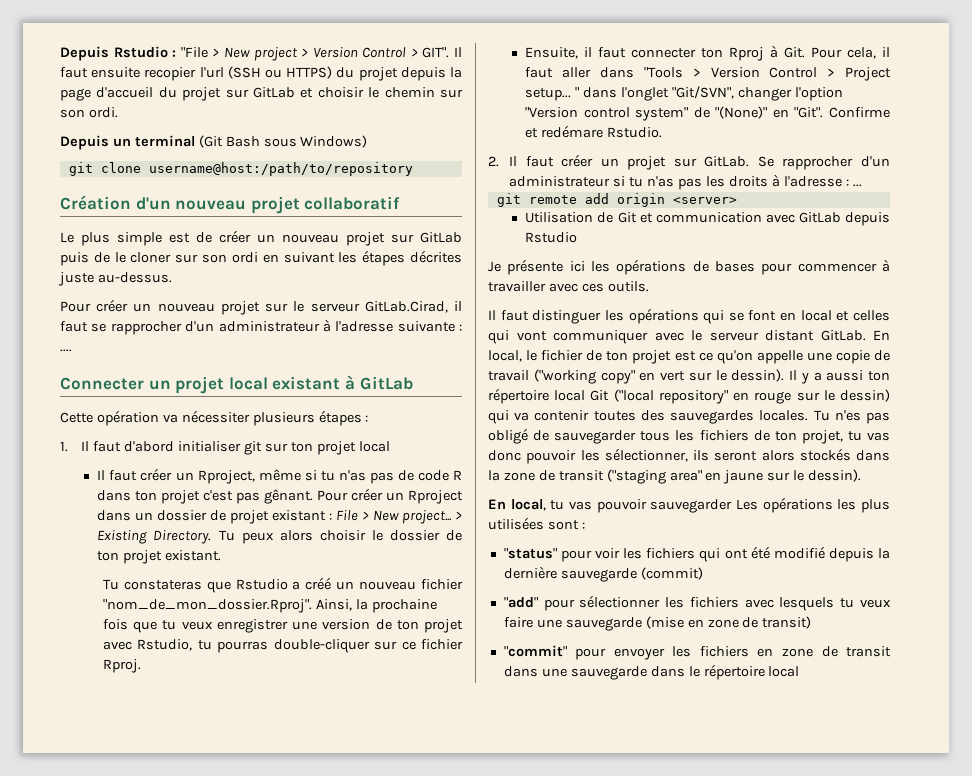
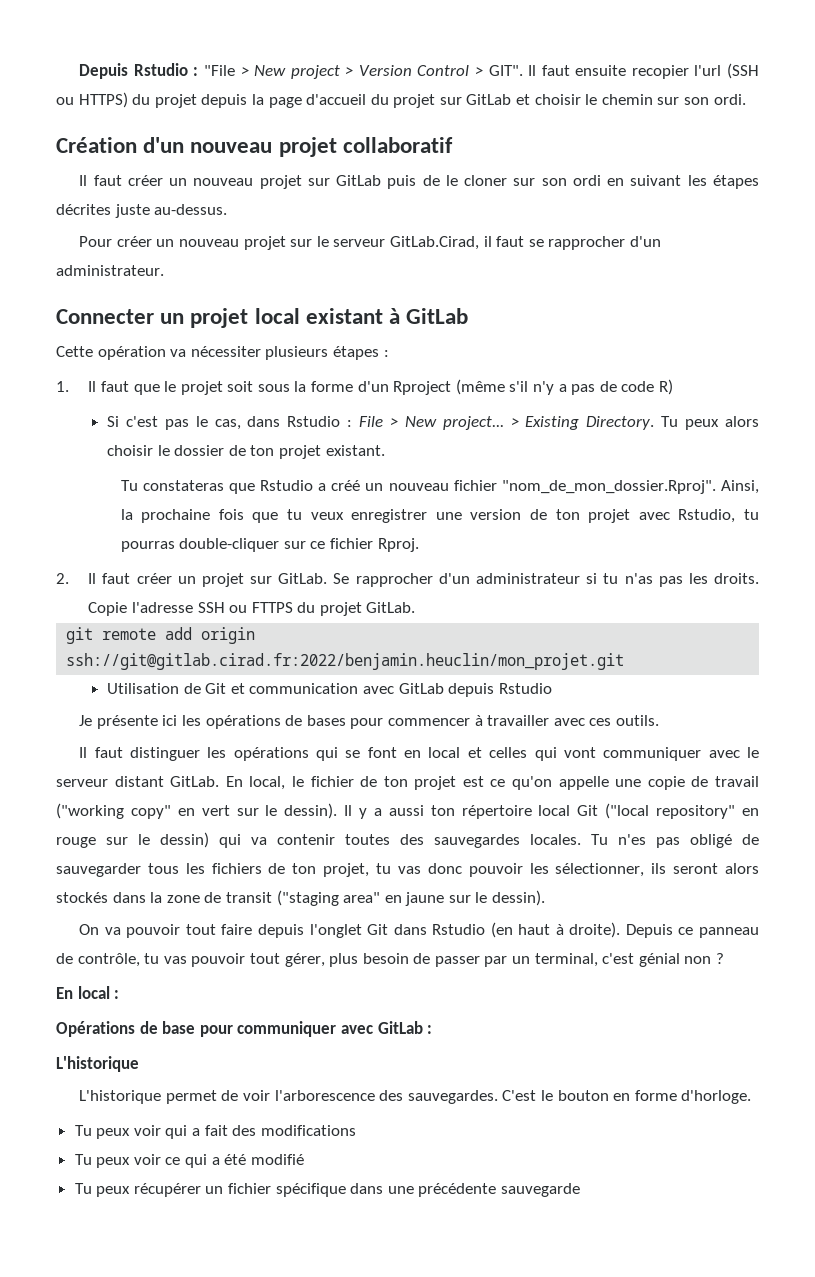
- Depuis un terminal (Git Bash sous Windows)
- git clone username@host:/path/to/repository
- Le plus simple est de créer un nouveau projet sur GitLab puis de le cloner sur son ordi en suivant les étapes décrites juste au-dessus.
+ Il faut créer un nouveau projet sur GitLab puis de le cloner sur son ordi en suivant les étapes décrites juste au-dessus.
- Pour créer un nouveau projet sur le serveur GitLab.Cirad, il faut se rapprocher d'un administrateur à l'adresse suivante : ....
+ Pour créer un nouveau projet sur le serveur GitLab.Cirad, il faut se rapprocher d'un administrateur.
- 1. Il faut d'abord initialiser git sur ton projet local
- Il faut créer un Rproject, même si tu n'as pas de code R dans ton projet c'est pas gênant. Pour créer un Rproject dans un dossier de projet existant : File > New project...
+ 1. Il faut que le projet soit sous la forme d'un Rproject (même s'il n'y a pas de code R)
+ Si c'est pas le cas, dans Rstudio : File > New project...
- Ensuite, il faut connecter ton Rproj à Git. Pour cela, il faut aller dans "Tools > Version Control > Project setup... " dans l'onglet "Git/SVN", changer l'option "Version control system" de "(None)" en "Git". Confirme et redémare Rstudio.
- Se rapprocher d'un administrateur si tu n'as pas les droits à l'adresse : ...
+ Se rapprocher d'un administrateur si tu n'as pas les droits. Copie l'adresse SSH ou FTTPS du projet GitLab.
- git remote add origin <server>
+ git remote add origin ssh://git@gitlab.cirad.fr:2022/benjamin.heuclin/mon_projet.git
- En local, tu vas pouvoir sauvegarder Les opérations les plus utilisées sont :
- "status" pour voir les fichiers qui ont été modifié depuis la dernière sauvegarde (commit)
- "add" pour sélectionner les fichiers avec lesquels tu veux faire une sauvegarde (mise en zone de transit)
- "commit" pour envoyer les fichiers en zone de transit dans une sauvegarde dans le répertoire local
+ On va pouvoir tout faire depuis l'onglet Git dans Rstudio (en haut à droite). Depuis ce panneau de contrôle, tu vas pouvoir tout gérer, plus besoin de passer par un terminal, c'est génial non ?
+ En local :
+ Opérations de base pour communiquer avec GitLab :
+ L'historique
+ L'historique permet de voir l'arborescence des sauvegardes. C'est le bouton en forme d'horloge.
+ Tu peux voir qui a fait des modifications
+ Tu peux voir ce qui a été modifié
+ Tu peux récupérer un fichier spécifique dans une précédente sauvegarde

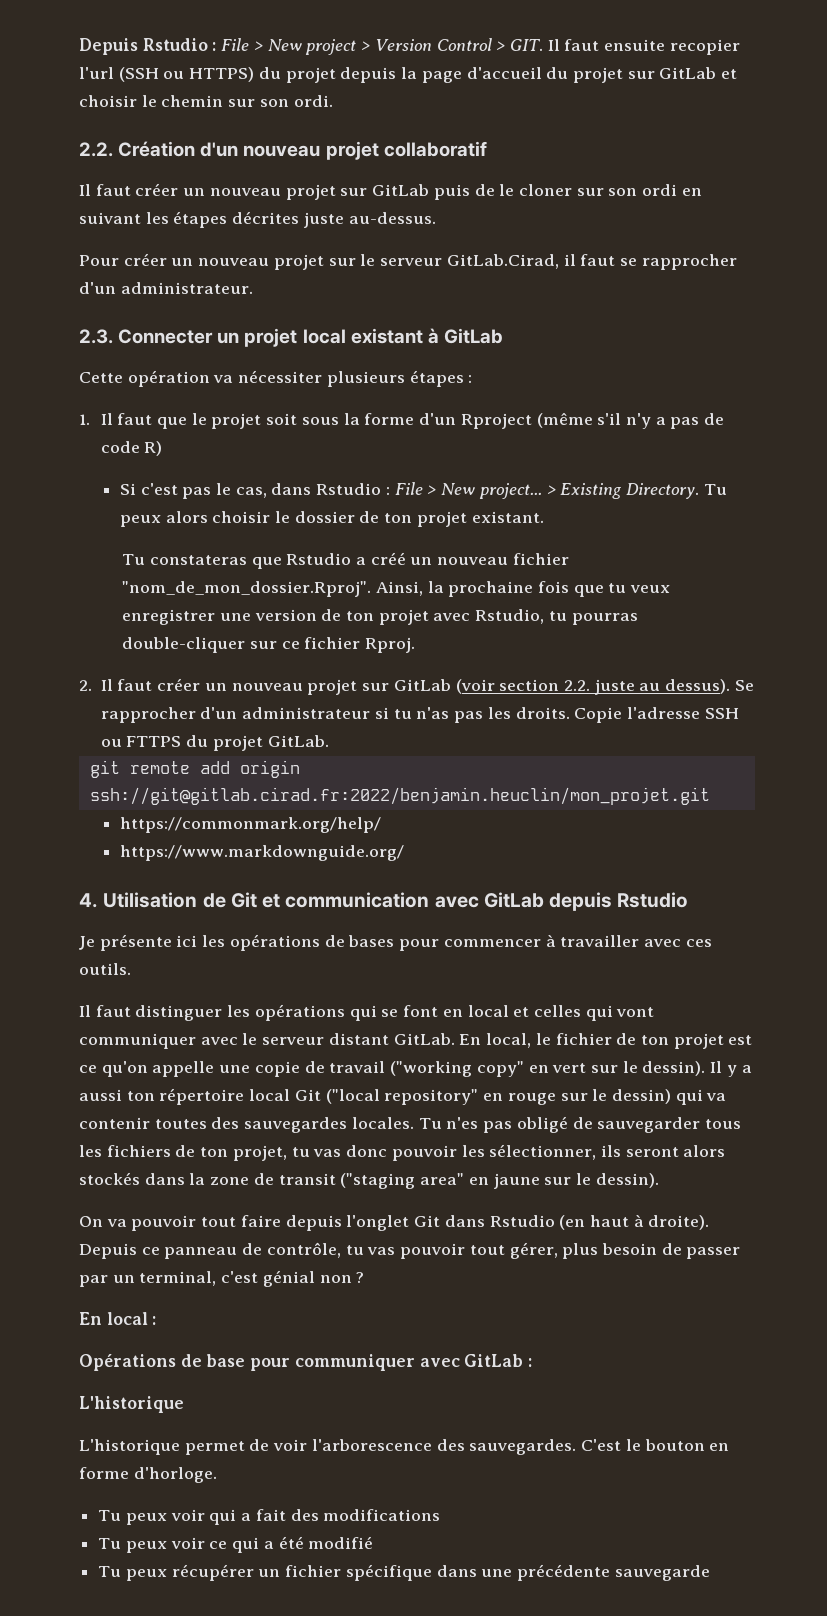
- Depuis Rstudio : "File > New project > Version Control > GIT". Il faut ensuite recopier l'url (SSH ou HTTPS) du projet depuis la page d'accueil du projet sur GitLab et choisir le chemin sur son ordi.
+ Depuis Rstudio : File > New project > Version Control > GIT. Il faut ensuite recopier l'url (SSH ou HTTPS) du projet depuis la page d'accueil du projet sur GitLab et choisir le chemin sur son ordi.
- Création d'un nouveau projet collaboratif
+ 2.2. Création d'un nouveau projet collaboratif
- Connecter un projet local existant à GitLab
+ 2.3. Connecter un projet local existant à GitLab
- 2. Il faut créer un projet sur GitLab.
+ 2. Il faut créer un nouveau projet sur GitLab (voir section 2.2. juste au dessus).
- Utilisation de Git et communication avec GitLab depuis Rstudio
+ https://commonmark.org/help/
+ https://www.markdownguide.org/
+ 4. Utilisation de Git et communication avec GitLab depuis Rstudio

